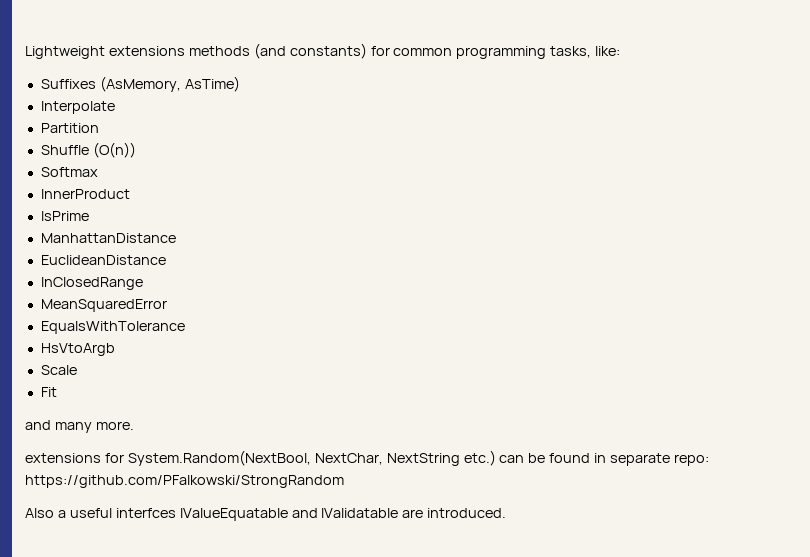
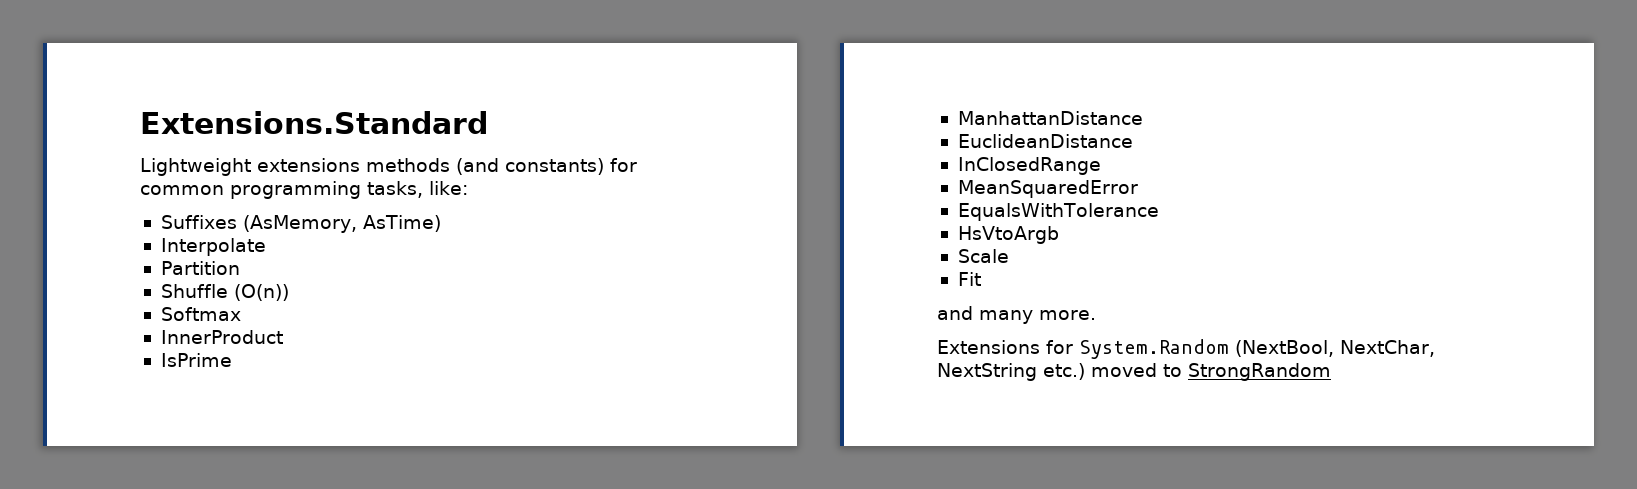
+ Extensions.Standard
- extensions for System.Random(NextBool, NextChar, NextString etc.) can be found in separate repo: https://github.com/PFalkowski/StrongRandom
- Also a useful interfces IValueEquatable and IValidatable are introduced.
+ Extensions for System.Random (NextBool, NextChar, NextString etc.) moved to StrongRandom

